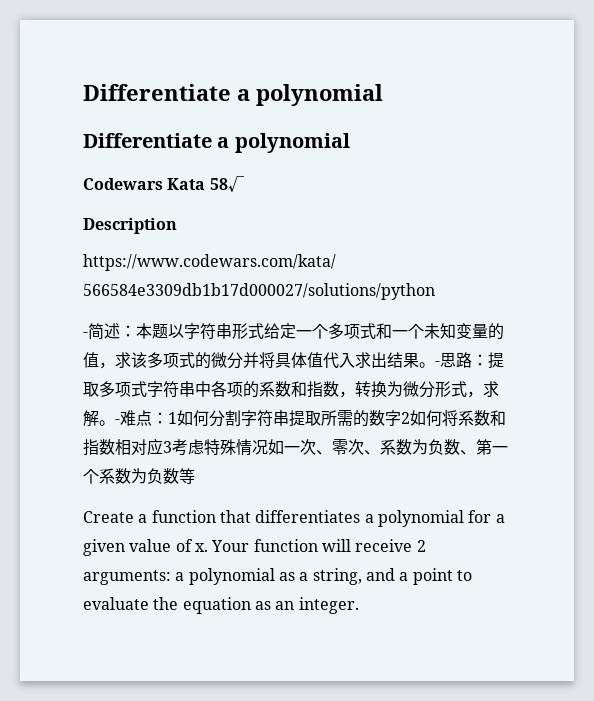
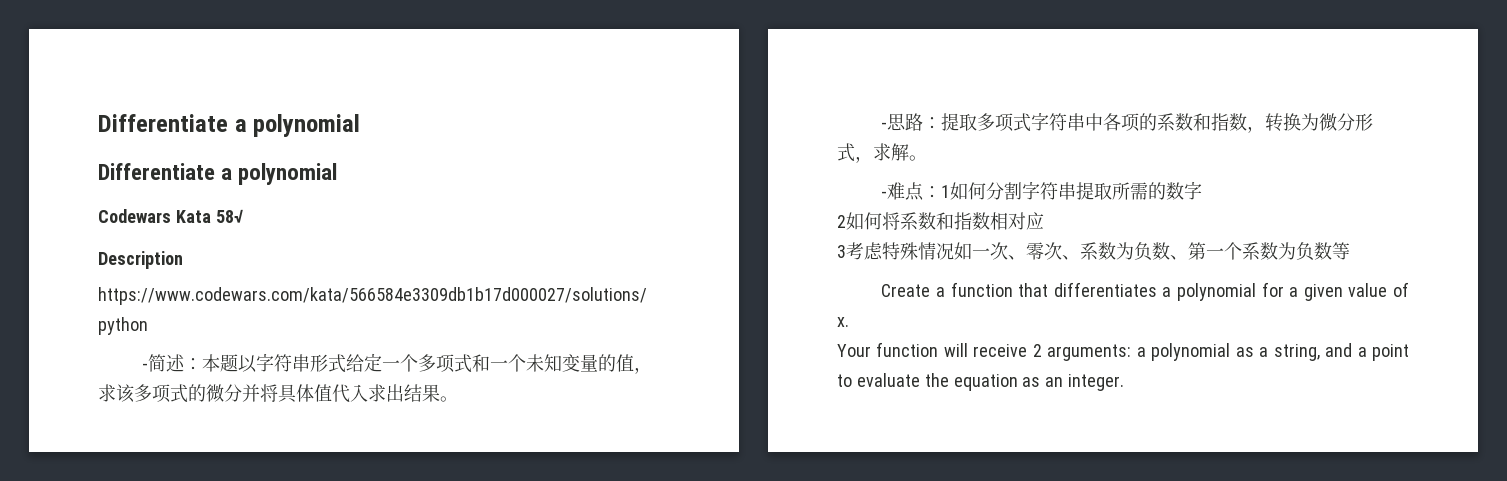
- 本题以字符串形式给定一个多项式和一个未知变量的值，求该多项式的微分并将具体值代入求出结果。-思路：
+ 本题以字符串形式给定一个多项式和一个未知变量的值，求该多项式的微分并将具体值代入求出结果。
+ -思路：
- 提取多项式字符串中各项的系数和指数，转换为微分形式，求解。-难点：
+ 提取多项式字符串中各项的系数和指数，转换为微分形式，求解。
+ -难点：
- 1如何分割字符串提取所需的数字2如何将系数和指数相对应3考虑特殊情况如一次、零次、系数为负数、第一个系数为负数等
+ 1如何分割字符串提取所需的数字
+ 2如何将系数和指数相对应
+ 3考虑特殊情况如一次、零次、系数为负数、第一个系数为负数等
- Create a function that differentiates a polynomial for a given value of x. Your function will receive 2 arguments: a polynomial as a string, and a point to evaluate the equation as an integer.
+ Create a function that differentiates a polynomial for a given value of x.
+ Your function will receive 2 arguments: a polynomial as a string, and a point to evaluate the equation as an integer.

